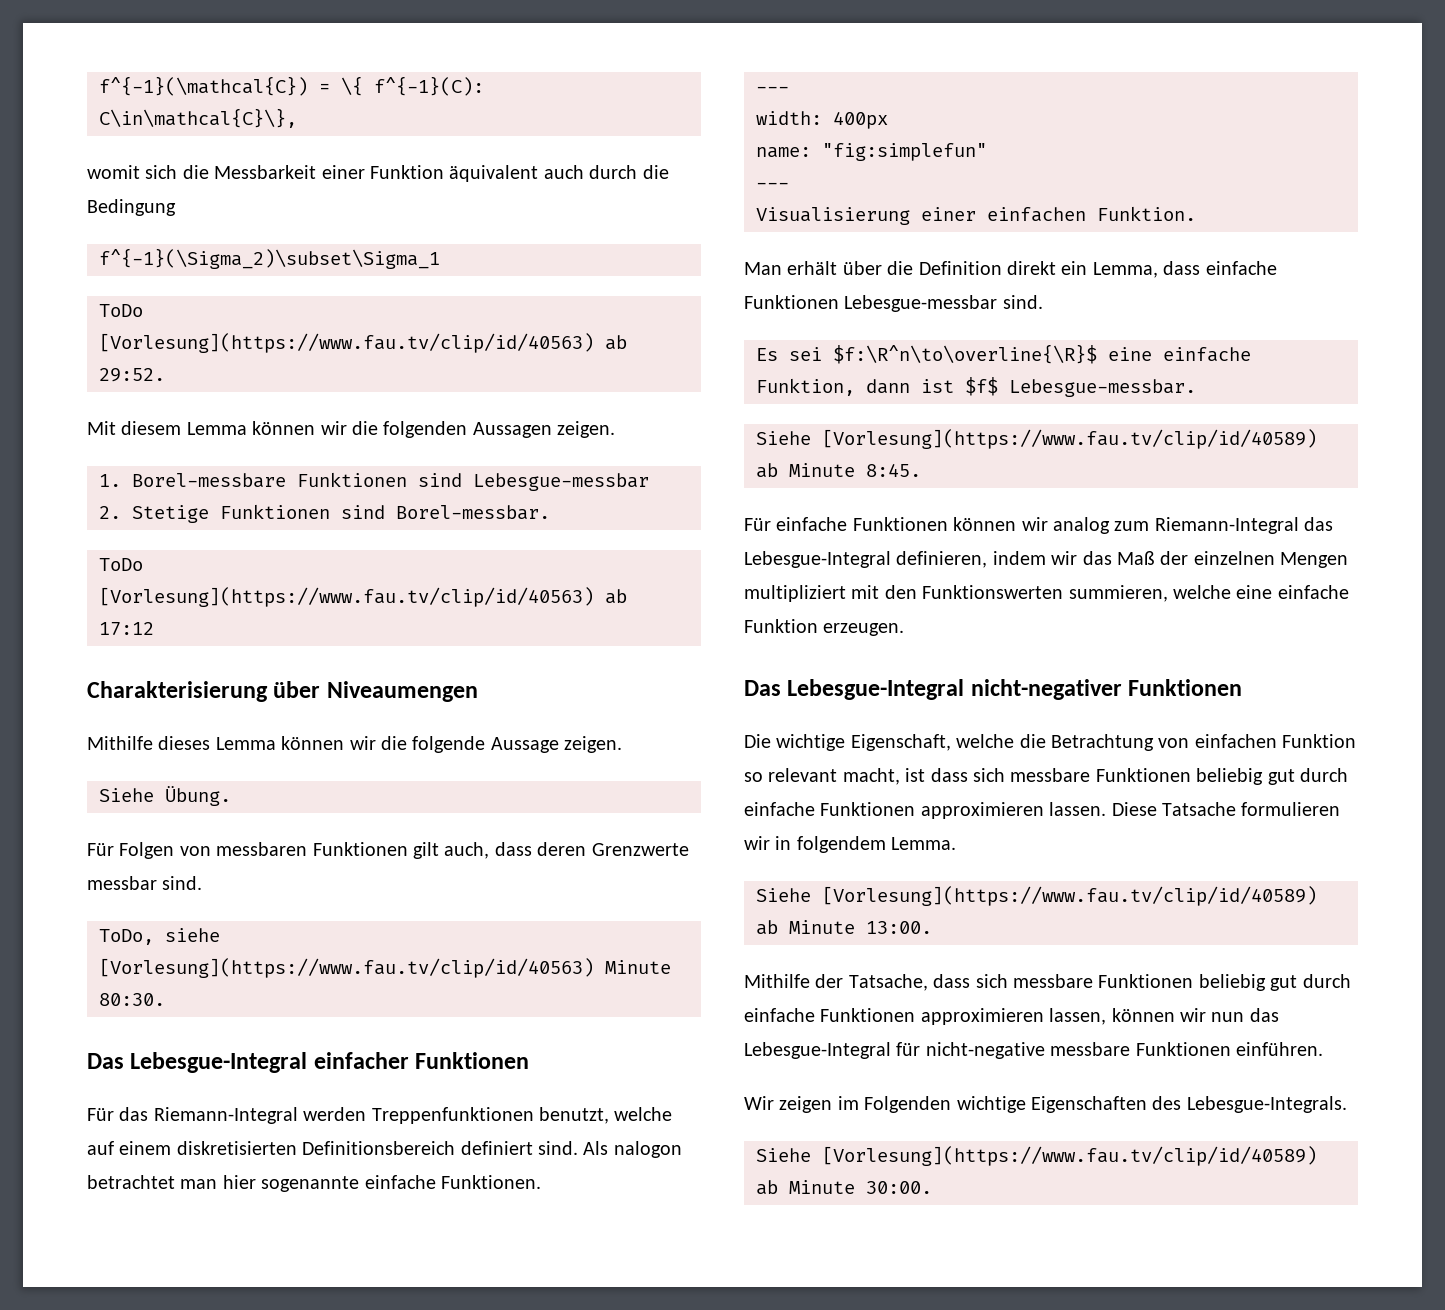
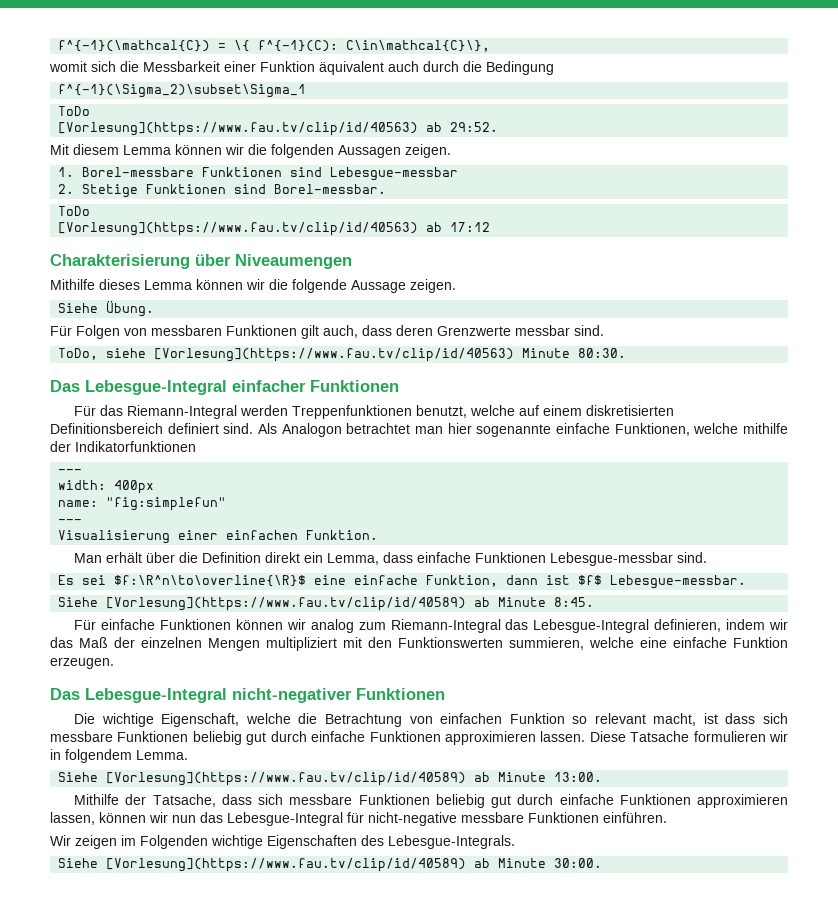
- Als nalogon betrachtet man hier sogenannte einfache Funktionen.
+ Als Analogon betrachtet man hier sogenannte einfache Funktionen, welche mithilfe der Indikatorfunktionen

